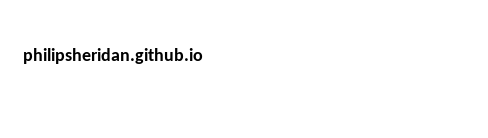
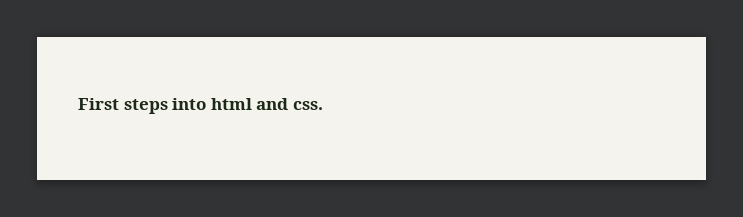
- philipsheridan.github.io
+ First steps into html and css.

